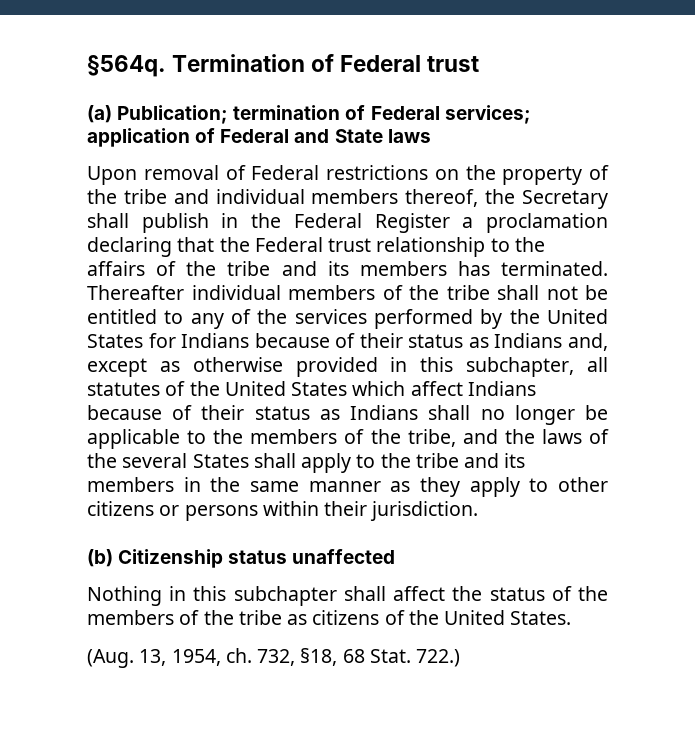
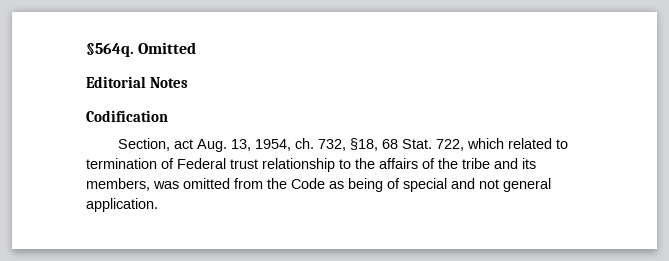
- Termination of Federal trust
- (a) Publication; termination of Federal services; application of Federal and State laws
- Upon removal of Federal restrictions on the property of the tribe and individual members thereof, the Secretary shall publish in the Federal Register a proclamation declaring that the Federal trust relationship to the affairs of the tribe and its members has terminated. Thereafter individual members of the tribe shall not be entitled to any of the services performed by the United States for Indians because of their status as Indians and, except as otherwise provided in this subchapter, all statutes of the United States which affect Indians because of their status as Indians shall no longer be applicable to the members of the tribe, and the laws of the several States shall apply to the tribe and its members in the same manner as they apply to other citizens or persons within their jurisdiction.
- (b) Citizenship status unaffected
- Nothing in this subchapter shall affect the status of the members of the tribe as citizens of the United States.
- (Aug. 13, 1954, ch. 732, §18, 68 Stat. 722.)
+ Omitted
+ Editorial Notes
+ Codification
+ Section, act Aug. 13, 1954, ch. 732, §18, 68 Stat. 722, which related to termination of Federal trust relationship to the affairs of the tribe and its members, was omitted from the Code as being of special and not general application.

